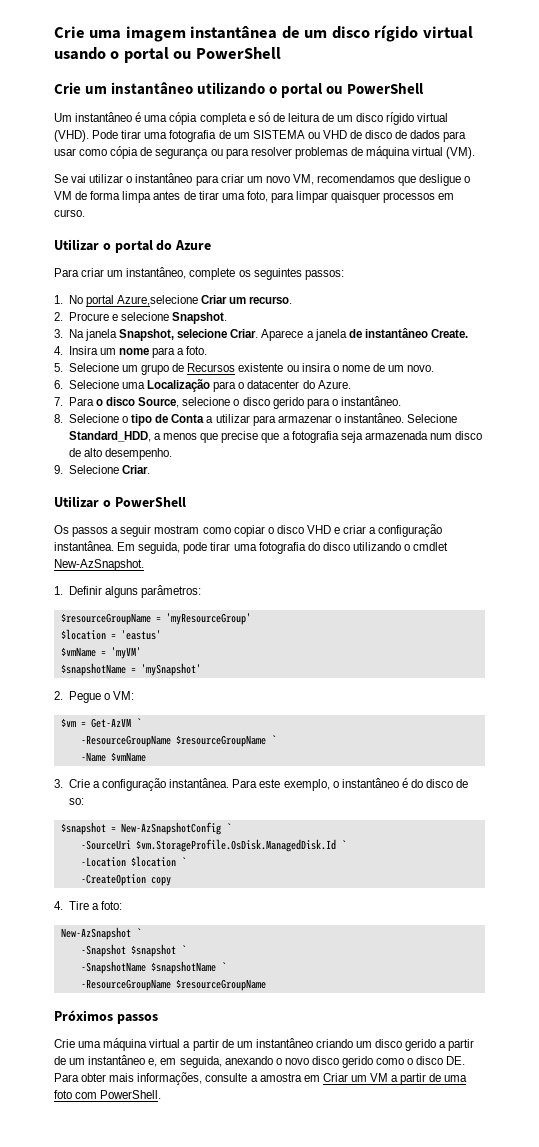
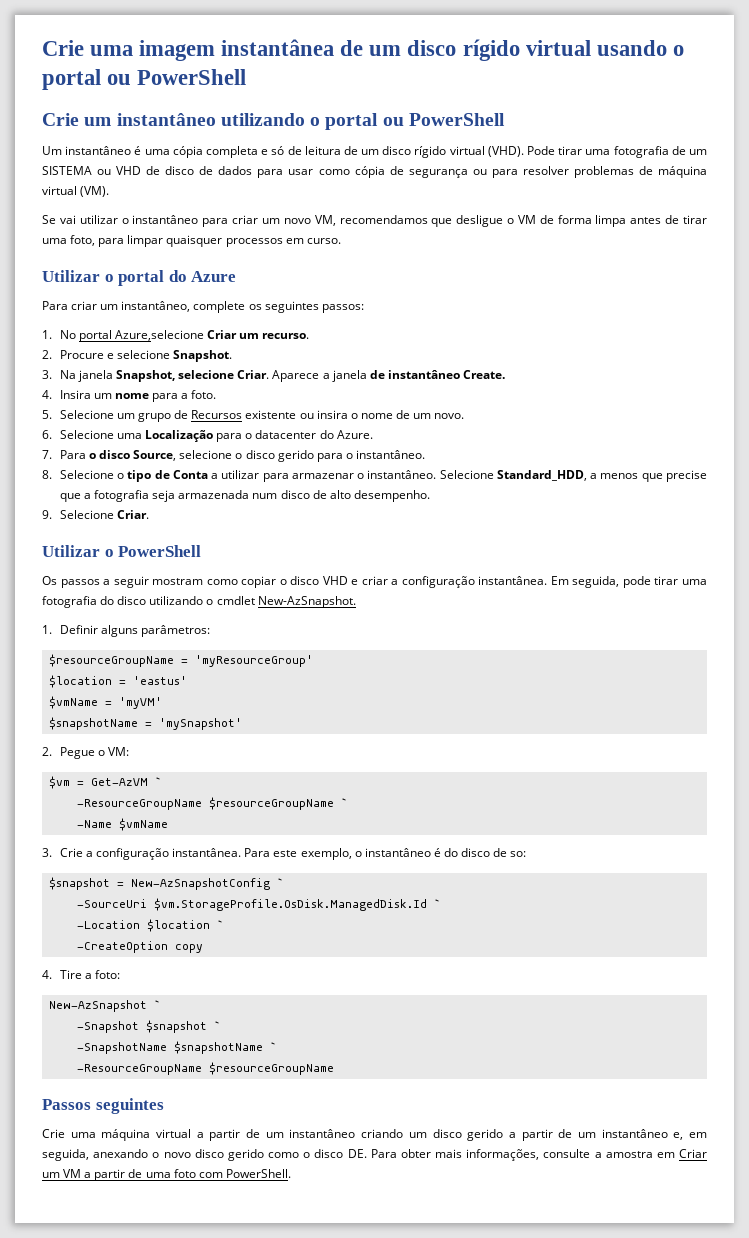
- Próximos passos
+ Passos seguintes

